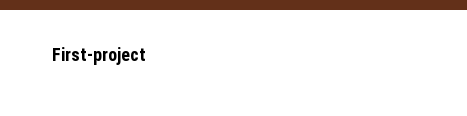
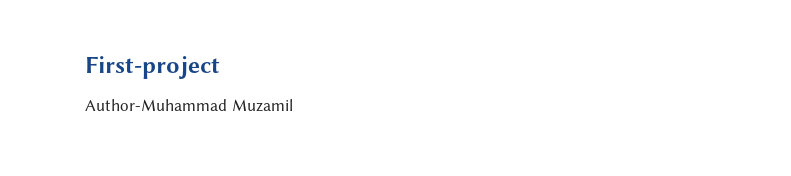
+ Author-Muhammad Muzamil

